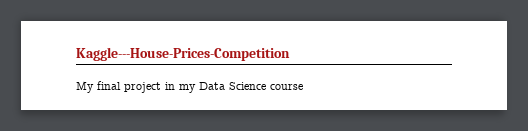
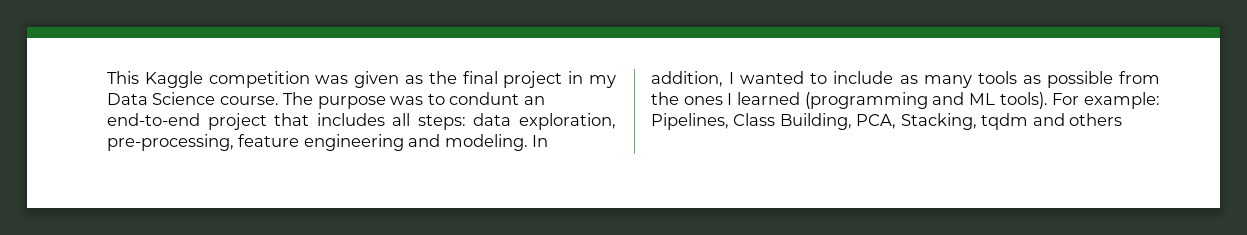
- Kaggle---House-Prices-Competition
- My final project in my Data Science course
+ This Kaggle competition was given as the final project in my Data Science course. The purpose was to condunt an end-to-end project that includes all steps: data exploration, pre-processing, feature engineering and modeling. In addition, I wanted to include as many tools as possible from the ones I learned (programming and ML tools). For example: Pipelines, Class Building, PCA, Stacking, tqdm and others

